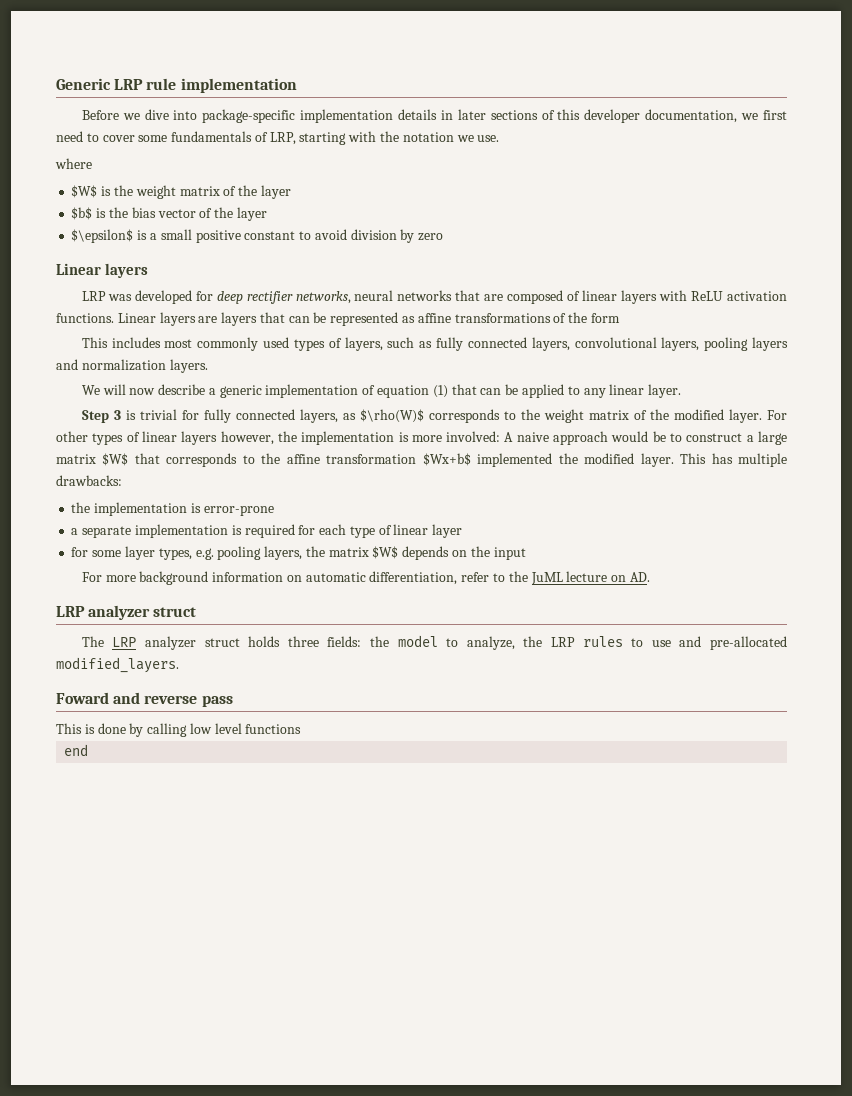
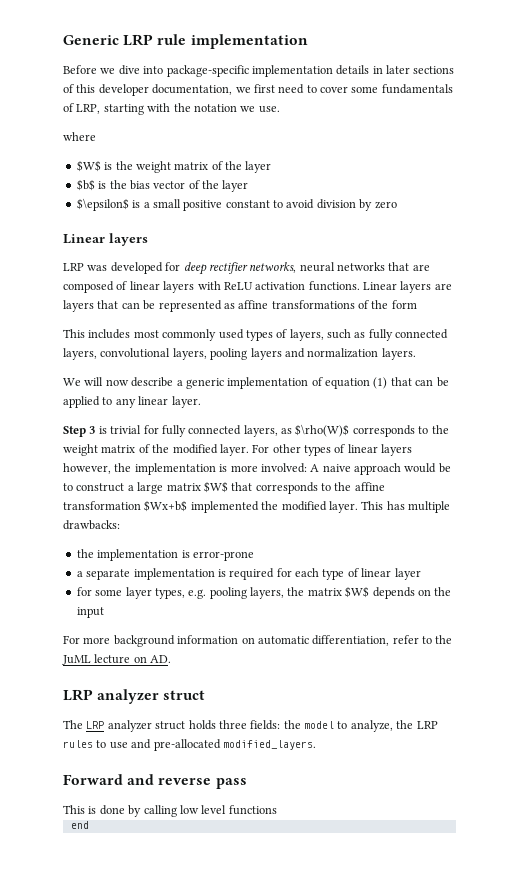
- Foward and reverse pass
+ Forward and reverse pass

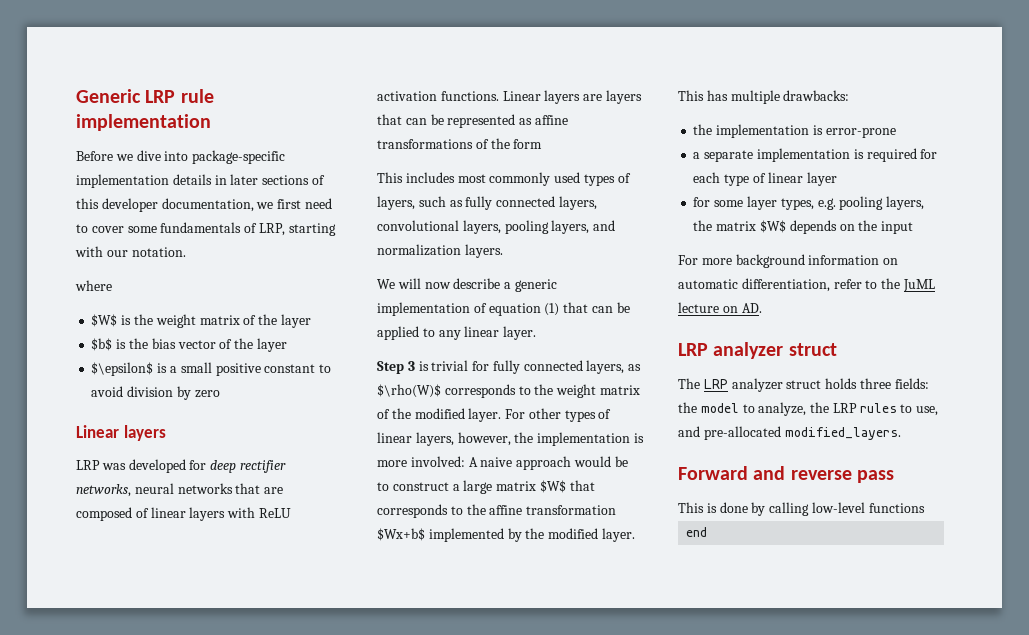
- Before we dive into package-specific implementation details in later sections of this developer documentation, we first need to cover some fundamentals of LRP, starting with the notation we use.
+ Before we dive into package-specific implementation details in later sections of this developer documentation, we first need to cover some fundamentals of LRP, starting with our notation.
- This includes most commonly used types of layers, such as fully connected layers, convolutional layers, pooling layers and normalization layers.
+ This includes most commonly used types of layers, such as fully connected layers, convolutional layers, pooling layers, and normalization layers.
- For other types of linear layers however, the implementation is more involved: A naive approach would be to construct a large matrix $W$ that corresponds to the affine transformation $Wx+b$ implemented the modified layer.
+ For other types of linear layers, however, the implementation is more involved: A naive approach would be to construct a large matrix $W$ that corresponds to the affine transformation $Wx+b$ implemented by the modified layer.
- The LRP analyzer struct holds three fields: the model to analyze, the LRP rules to use and pre-allocated modified_layers.
+ The LRP analyzer struct holds three fields: the model to analyze, the LRP rules to use, and pre-allocated modified_layers.
- This is done by calling low level functions
+ This is done by calling low-level functions

